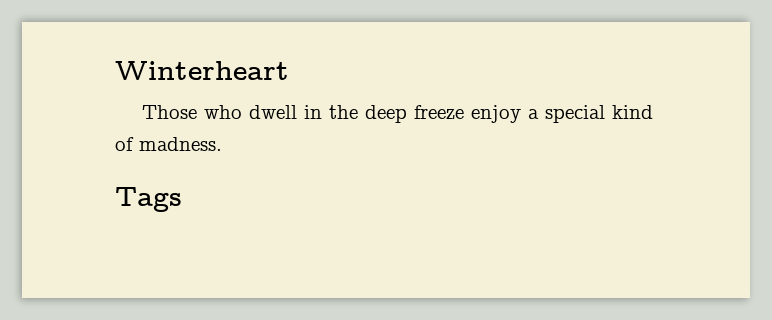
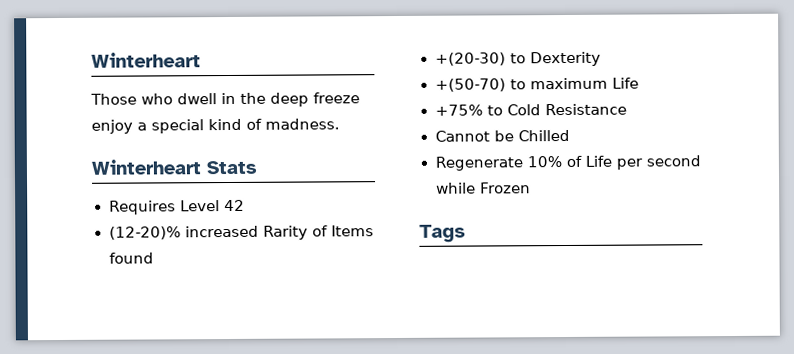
+ Winterheart Stats
+ Requires Level 42
+ (12-20)% increased Rarity of Items found
+ +(20-30) to Dexterity
+ +(50-70) to maximum Life
+ +75% to Cold Resistance
+ Cannot be Chilled
+ Regenerate 10% of Life per second while Frozen

